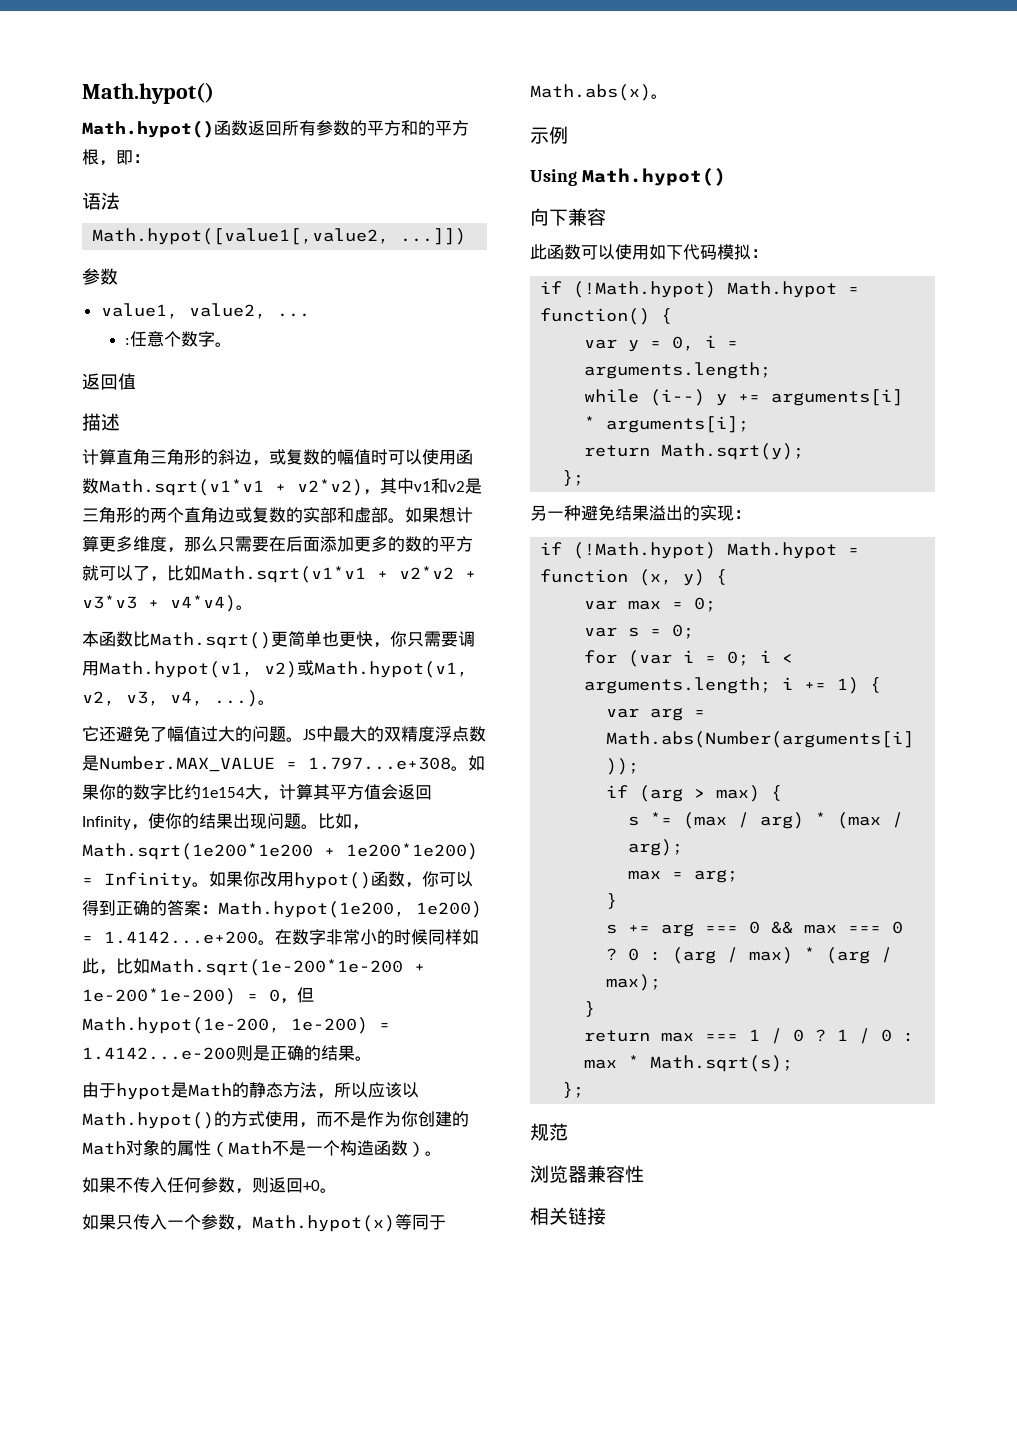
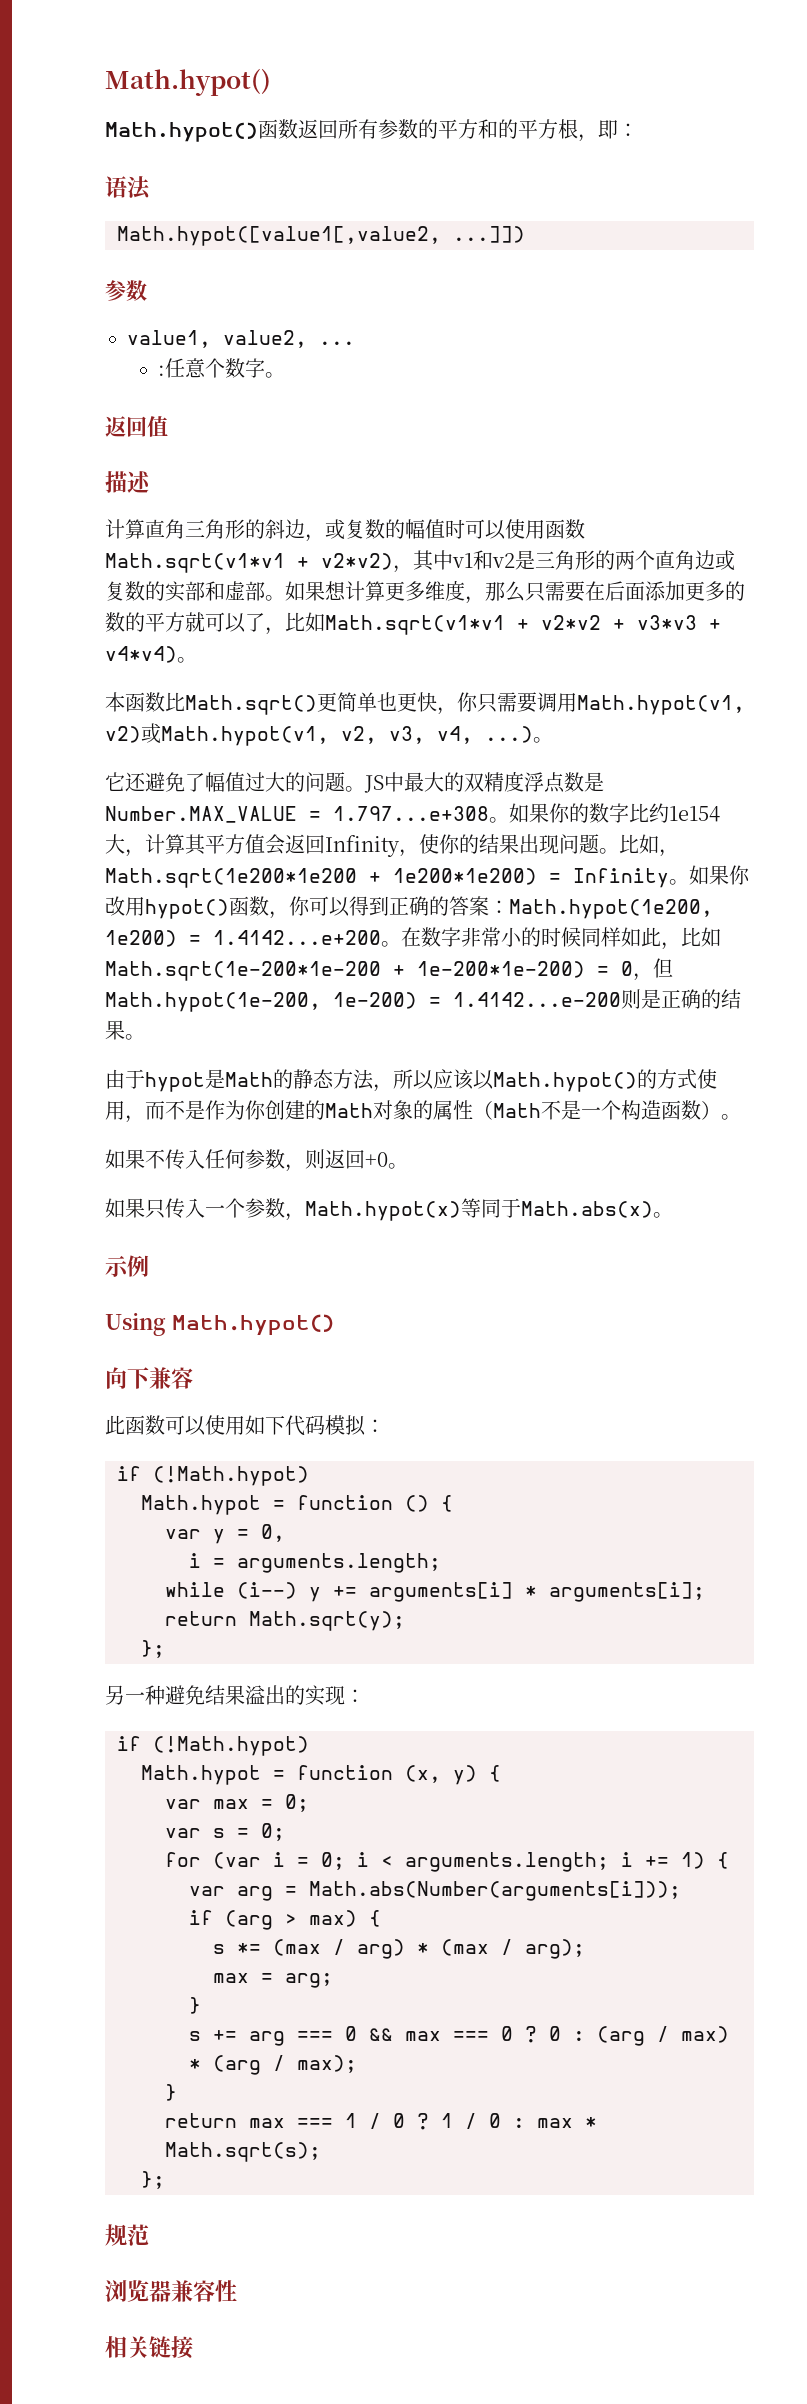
  此函数可以使用如下代码模拟：
- if (!Math.hypot) Math.hypot = function() {
+ if (!Math.hypot)
+ Math.hypot = function () {
- var y = 0, i = arguments.length;
+ var y = 0,
+ i = arguments.length;
  另一种避免结果溢出的实现：
- if (!Math.hypot) Math.hypot = function (x, y) {
+ if (!Math.hypot)
+ Math.hypot = function (x, y) {

